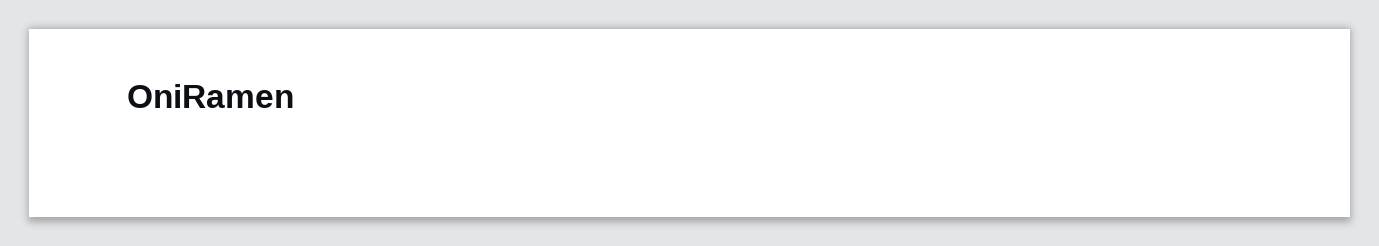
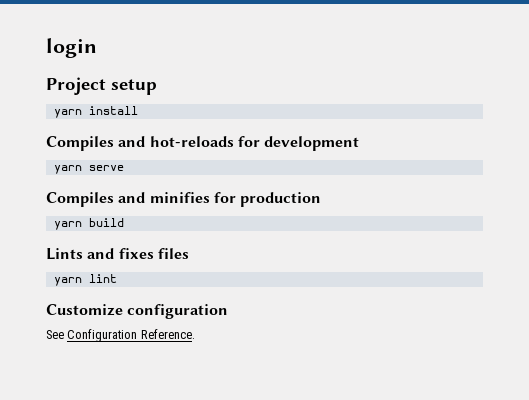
- OniRamen
+ login
+ Project setup
+ yarn install
+ Compiles and hot-reloads for development
+ yarn serve
+ Compiles and minifies for production
+ yarn build
+ Lints and fixes files
+ yarn lint
+ Customize configuration
+ See Configuration Reference.

